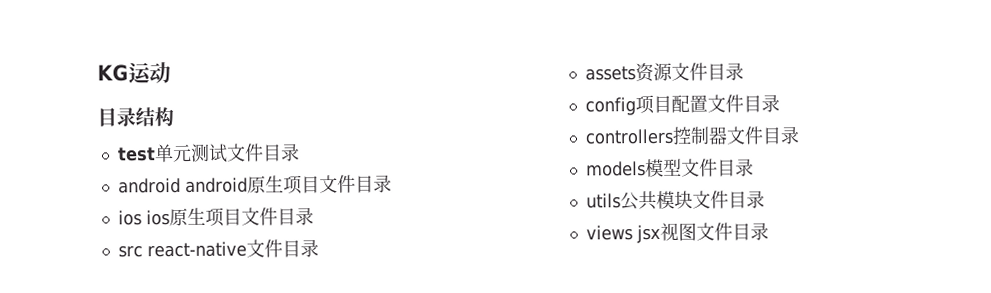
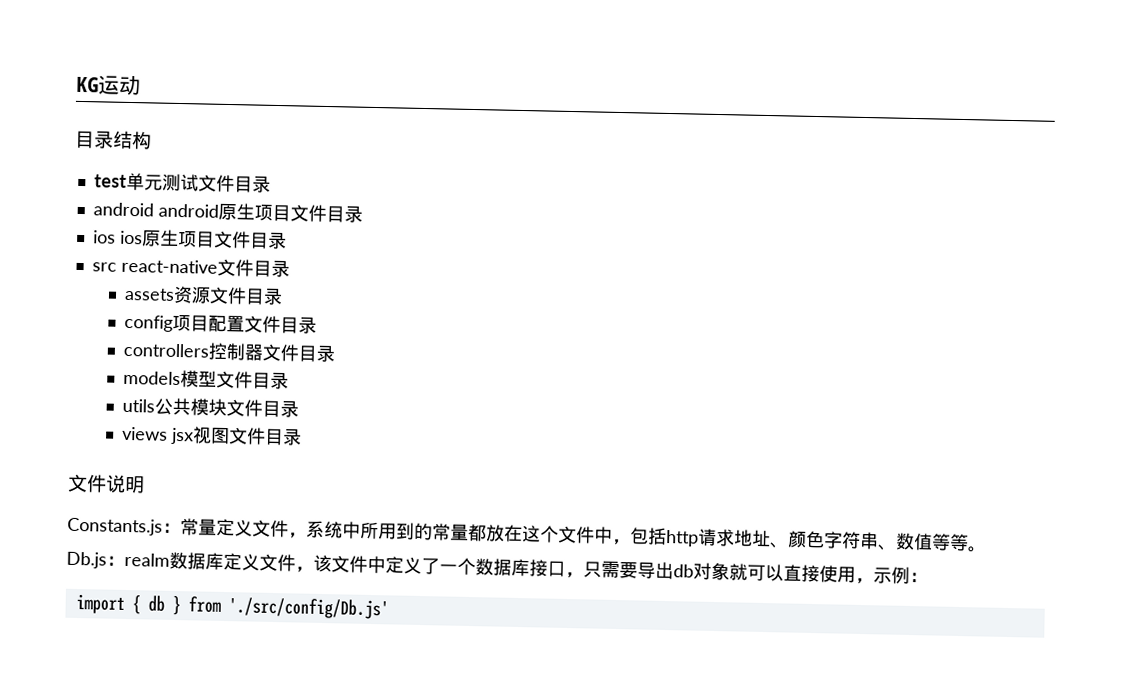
+ 文件说明
+ Constants.js：常量定义文件，系统中所用到的常量都放在这个文件中，包括http请求地址、颜色字符串、数值等等。
+ Db.js：realm数据库定义文件，该文件中定义了一个数据库接口，只需要导出db对象就可以直接使用，示例：
+ import { db } from './src/config/Db.js'

